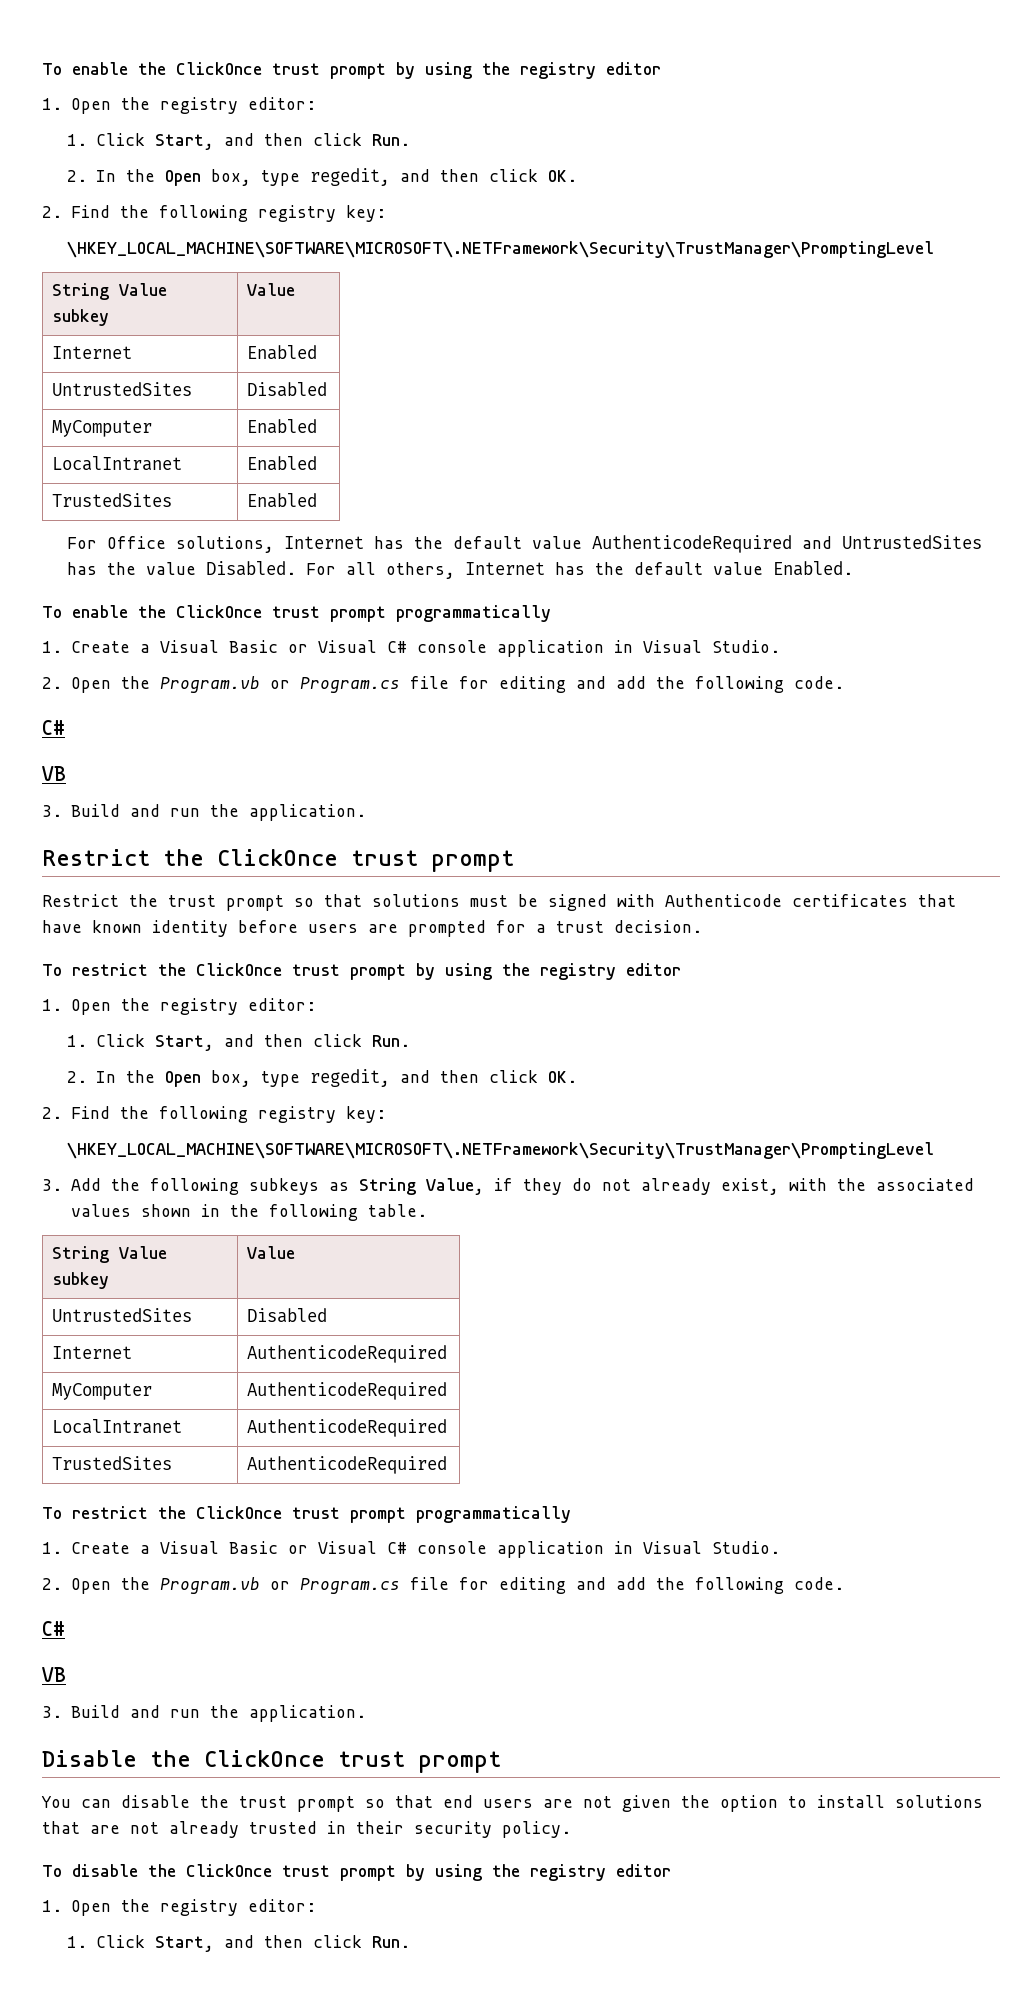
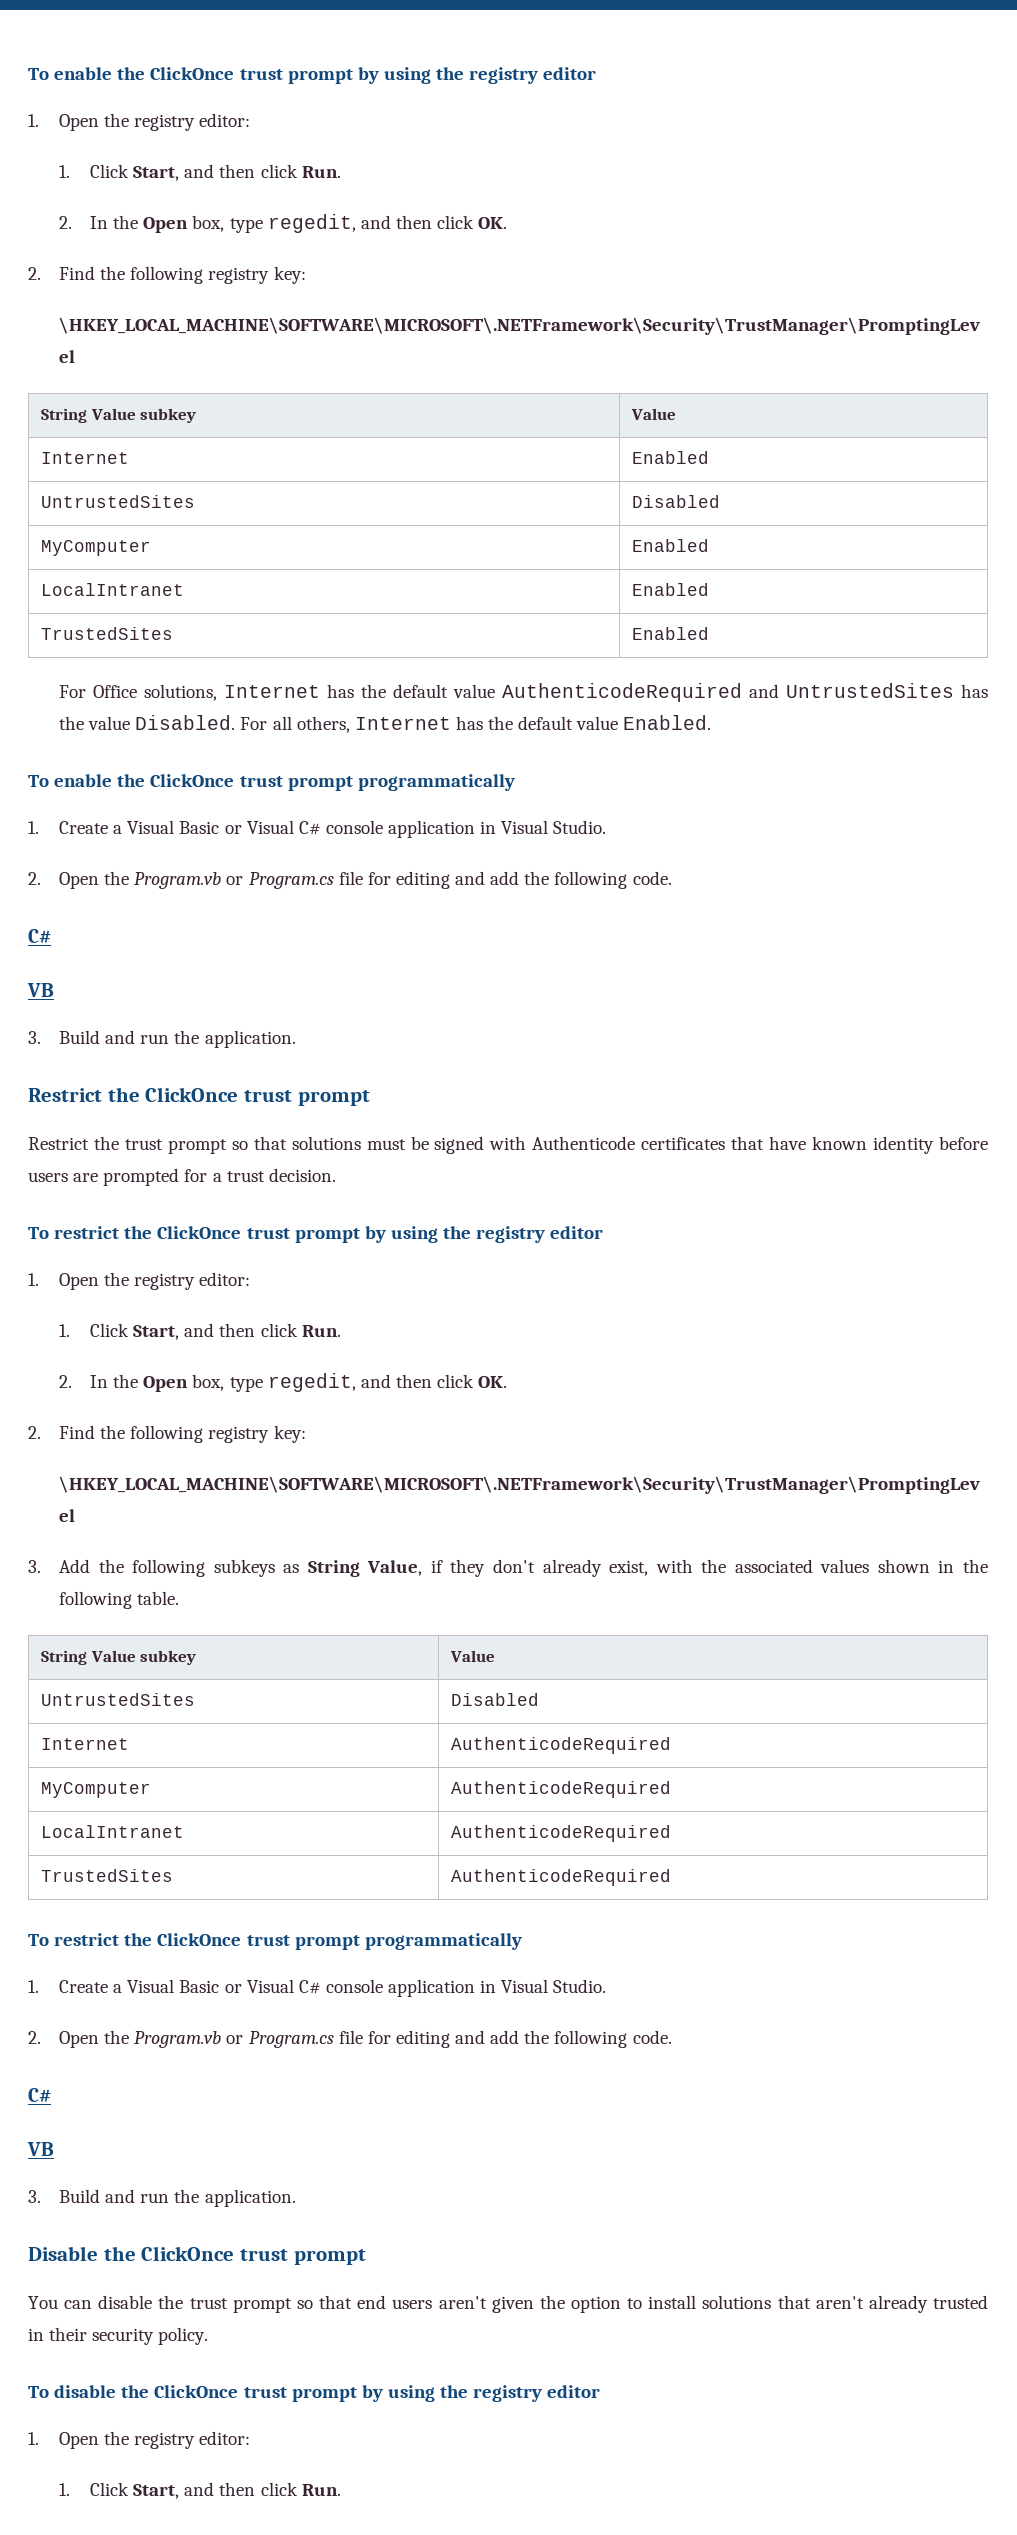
- 3. Add the following subkeys as String Value, if they do not already exist, with the associated values shown in the following table.
+ 3. Add the following subkeys as String Value, if they don't already exist, with the associated values shown in the following table.
- You can disable the trust prompt so that end users are not given the option to install solutions that are not already trusted in their security policy.
+ You can disable the trust prompt so that end users aren't given the option to install solutions that aren't already trusted in their security policy.

